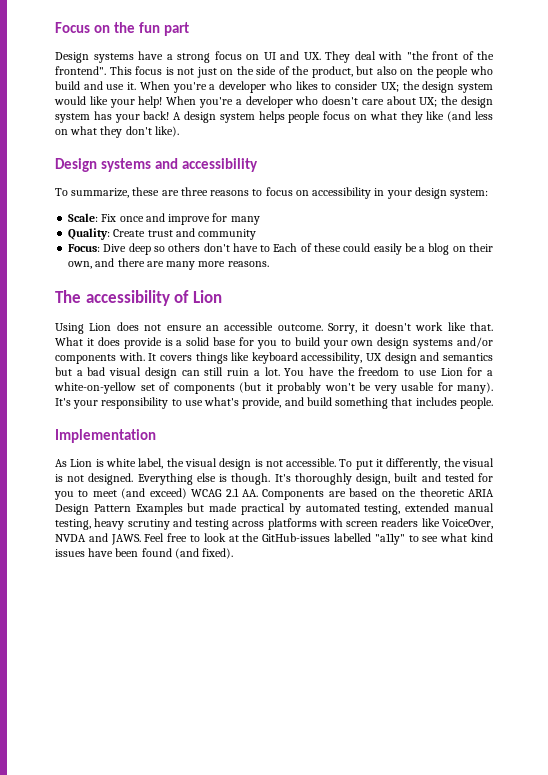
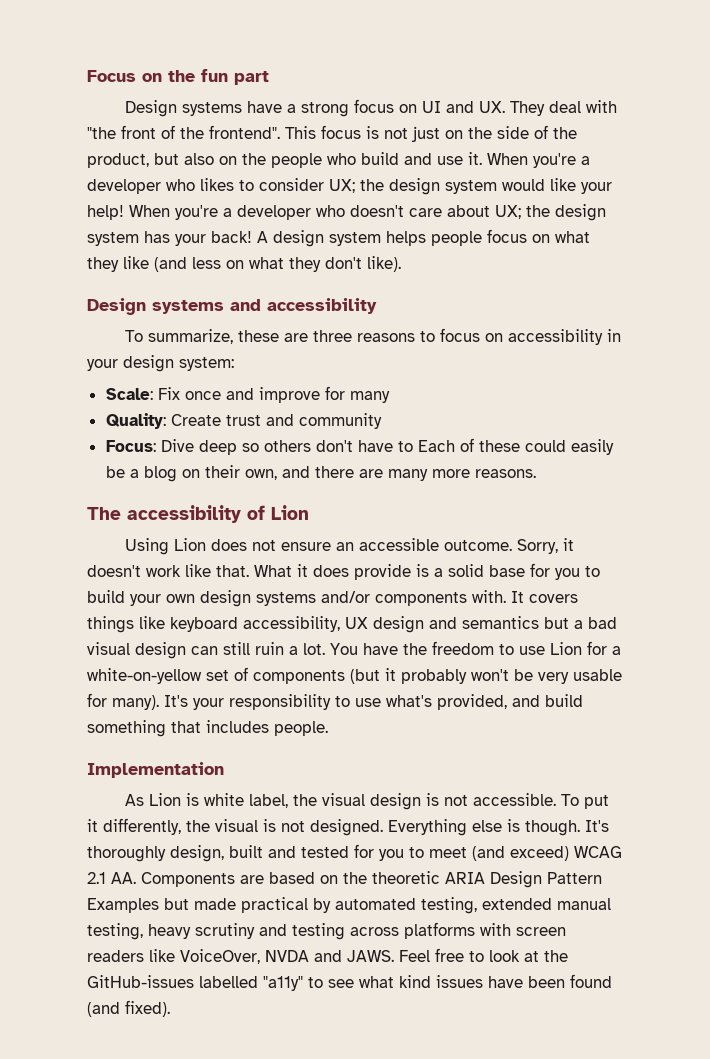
- It's your responsibility to use what's provide, and build something that includes people.
+ It's your responsibility to use what's provided, and build something that includes people.

